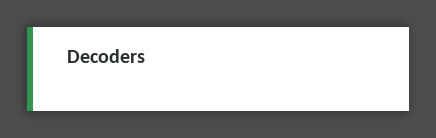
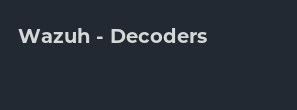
- Decoders
+ Wazuh - Decoders

